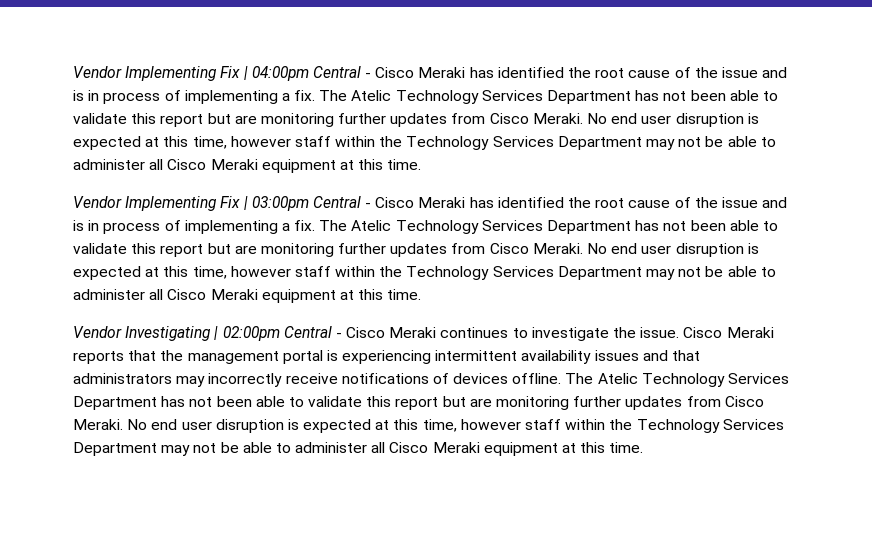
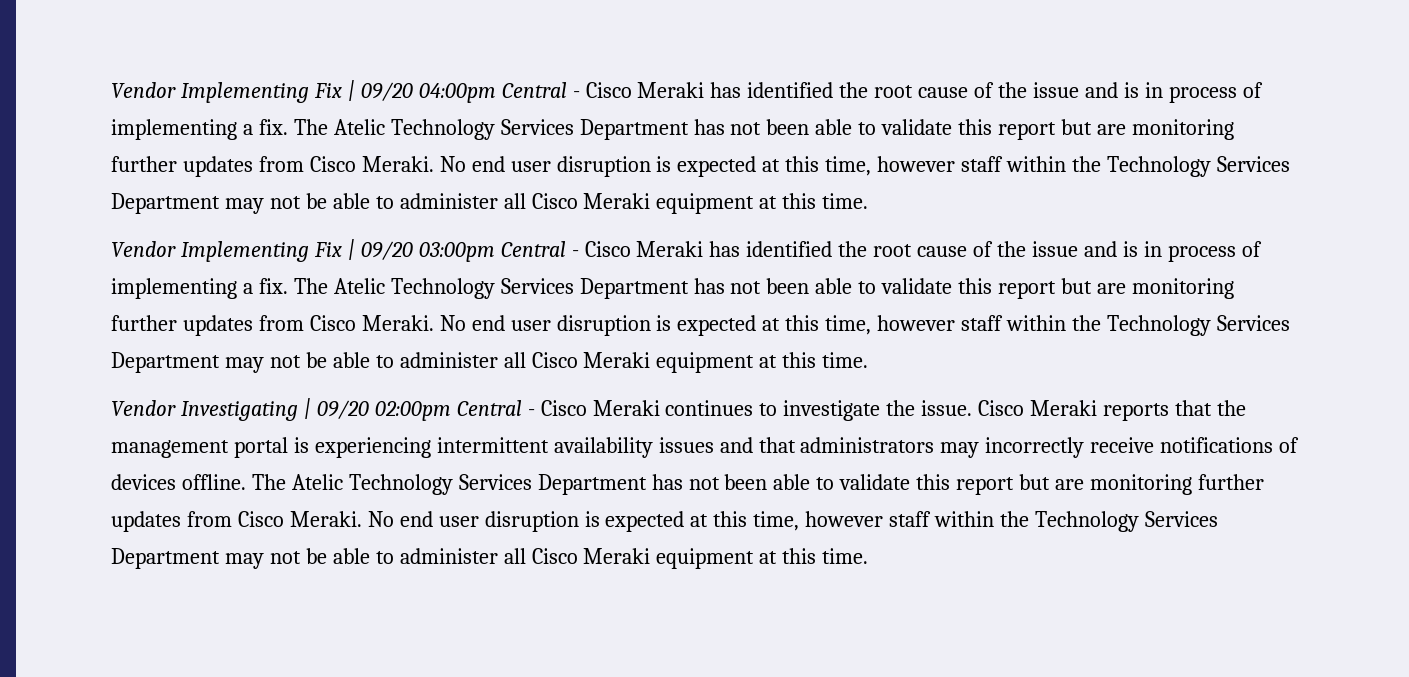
- Vendor Implementing Fix | 04:00pm Central - Cisco Meraki has identified the root cause of the issue and is in process of implementing a fix.
+ Vendor Implementing Fix | 09/20 04:00pm Central - Cisco Meraki has identified the root cause of the issue and is in process of implementing a fix.
- Vendor Implementing Fix | 03:00pm Central - Cisco Meraki has identified the root cause of the issue and is in process of implementing a fix.
+ Vendor Implementing Fix | 09/20 03:00pm Central - Cisco Meraki has identified the root cause of the issue and is in process of implementing a fix.
- Vendor Investigating | 02:00pm Central - Cisco Meraki continues to investigate the issue.
+ Vendor Investigating | 09/20 02:00pm Central - Cisco Meraki continues to investigate the issue.

